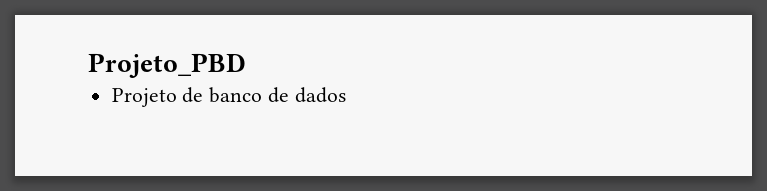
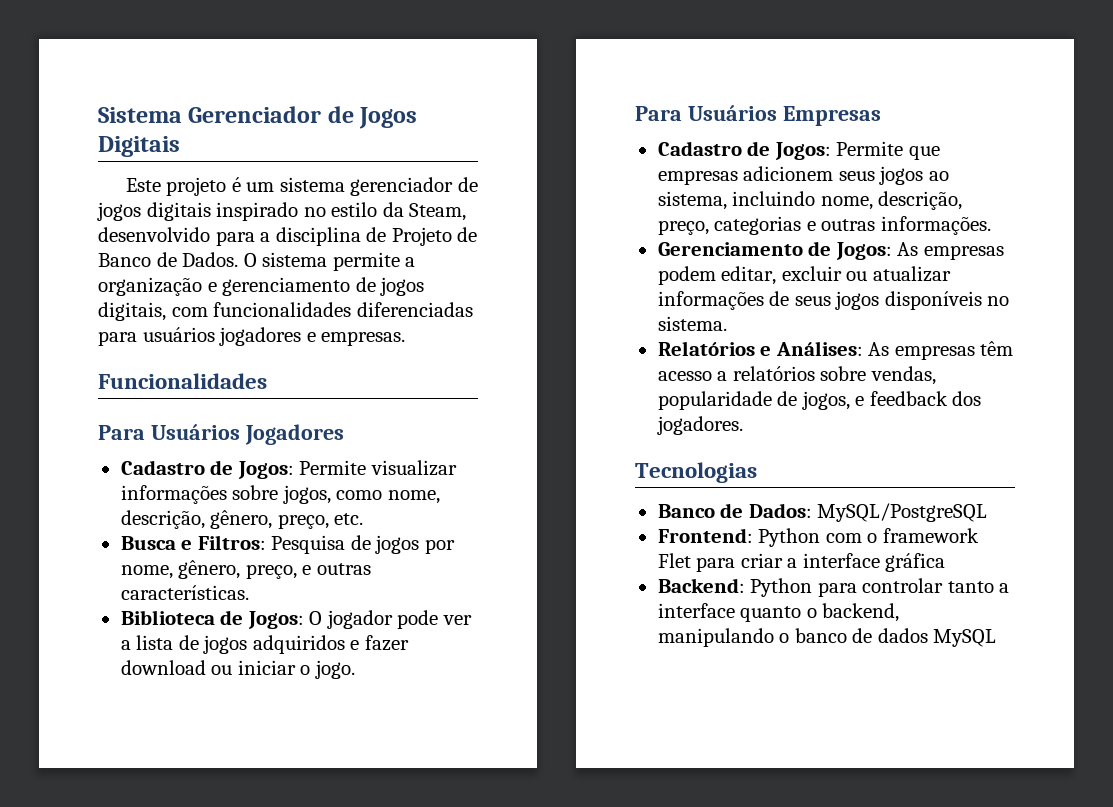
- Projeto_PBD
- Projeto de banco de dados
+ Sistema Gerenciador de Jogos Digitais
+ Este projeto é um sistema gerenciador de jogos digitais inspirado no estilo da Steam, desenvolvido para a disciplina de Projeto de Banco de Dados. O sistema permite a organização e gerenciamento de jogos digitais, com funcionalidades diferenciadas para usuários jogadores e empresas.
+ Funcionalidades
+ Para Usuários Jogadores
+ Cadastro de Jogos: Permite visualizar informações sobre jogos, como nome, descrição, gênero, preço, etc.
+ Busca e Filtros: Pesquisa de jogos por nome, gênero, preço, e outras características.
+ Biblioteca de Jogos: O jogador pode ver a lista de jogos adquiridos e fazer download ou iniciar o jogo.
+ Para Usuários Empresas
+ Cadastro de Jogos: Permite que empresas adicionem seus jogos ao sistema, incluindo nome, descrição, preço, categorias e outras informações.
+ Gerenciamento de Jogos: As empresas podem editar, excluir ou atualizar informações de seus jogos disponíveis no sistema.
+ Relatórios e Análises: As empresas têm acesso a relatórios sobre vendas, popularidade de jogos, e feedback dos jogadores.
+ Tecnologias
+ Banco de Dados: MySQL/PostgreSQL
+ Frontend: Python com o framework Flet para criar a interface gráfica
+ Backend: Python para controlar tanto a interface quanto o backend, manipulando o banco de dados MySQL

